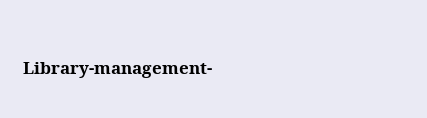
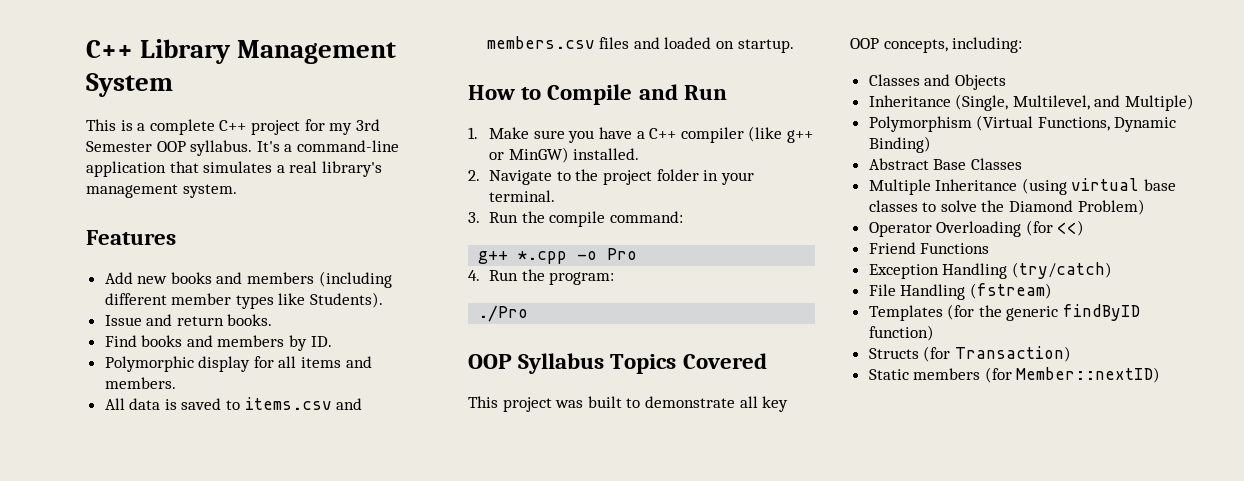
- Library-management-
+ C++ Library Management System
+ This is a complete C++ project for my 3rd Semester OOP syllabus. It's a command-line application that simulates a real library's management system.
+ Features
+ Add new books and members (including different member types like Students).
+ Issue and return books.
+ Find books and members by ID.
+ Polymorphic display for all items and members.
+ All data is saved to items.csv and members.csv files and loaded on startup.
+ How to Compile and Run
+ 1. Make sure you have a C++ compiler (like g++ or MinGW) installed.
+ 2. Navigate to the project folder in your terminal.
+ 3. Run the compile command:
+ g++ *.cpp -o Pro
+ 4. Run the program:
+ ./Pro
+ OOP Syllabus Topics Covered
+ This project was built to demonstrate all key OOP concepts, including:
+ Classes and Objects
+ Inheritance (Single, Multilevel, and Multiple)
+ Polymorphism (Virtual Functions, Dynamic Binding)
+ Abstract Base Classes
+ Multiple Inheritance (using virtual base classes to solve the Diamond Problem)
+ Operator Overloading (for <<)
+ Friend Functions
+ Exception Handling (try/catch)
+ File Handling (fstream)
+ Templates (for the generic findByID function)
+ Structs (for Transaction)
+ Static members (for Member::nextID)

